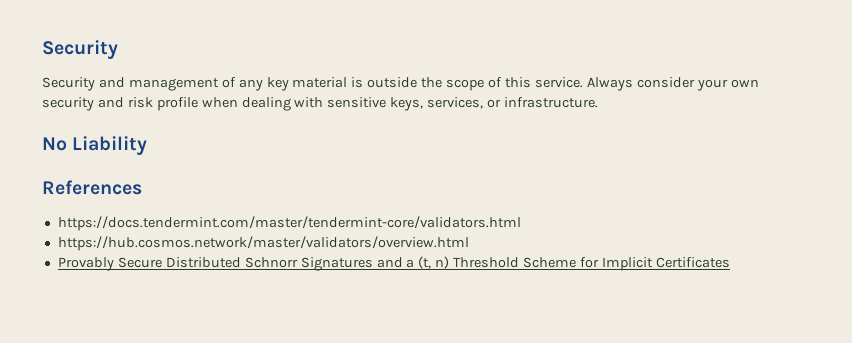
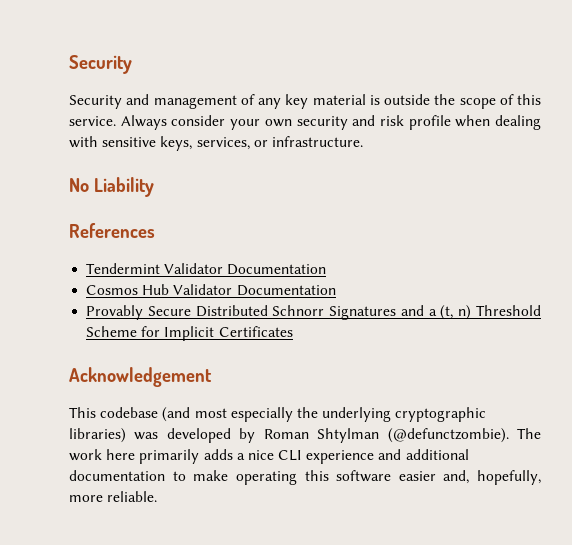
- https://docs.tendermint.com/master/tendermint-core/validators.html
- https://hub.cosmos.network/master/validators/overview.html
+ Tendermint Validator Documentation
+ Cosmos Hub Validator Documentation
+ Acknowledgement
+ This codebase (and most especially the underlying cryptographic libraries) was developed by Roman Shtylman (@defunctzombie). The work here primarily adds a nice CLI experience and additional documentation to make operating this software easier and, hopefully, more reliable.

